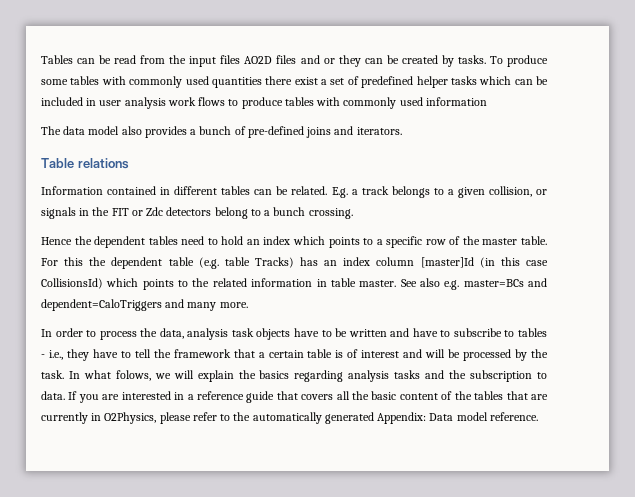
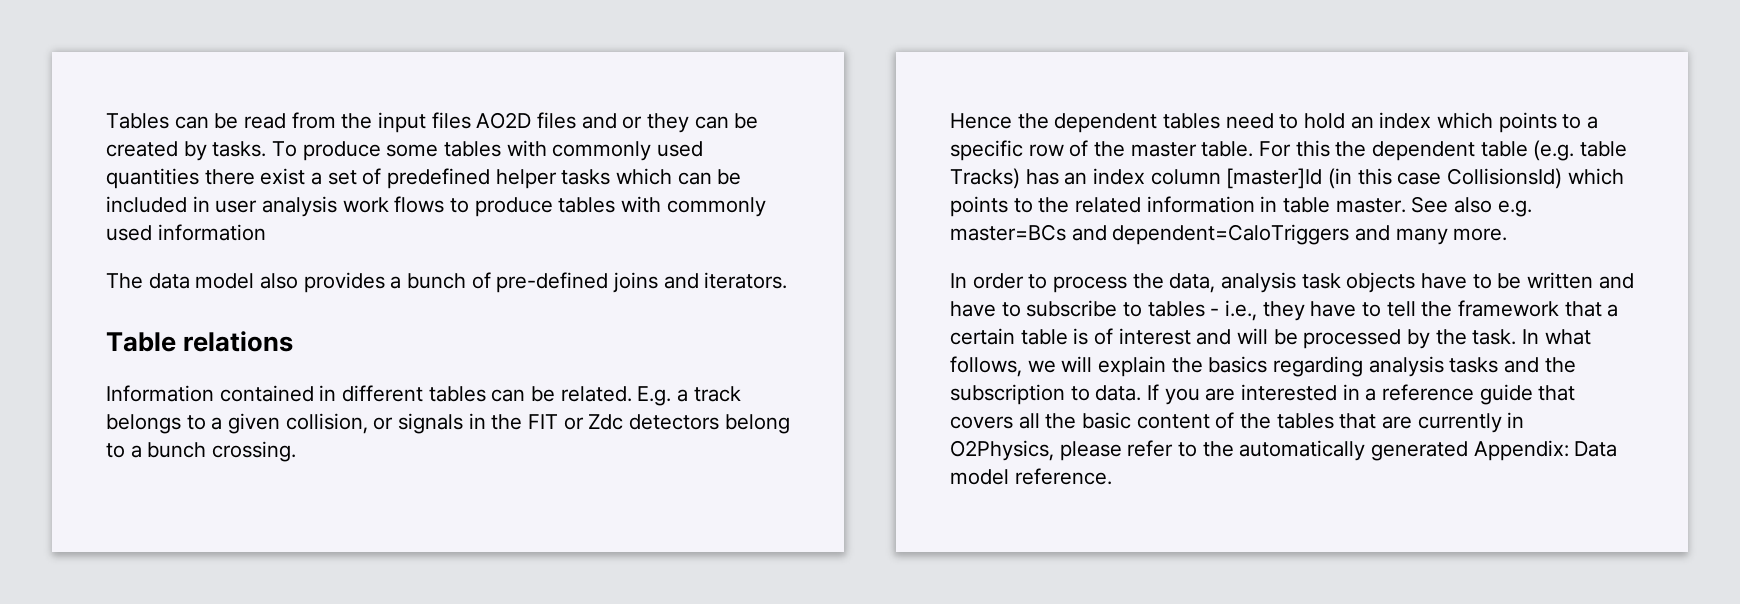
- In what folows, we will explain the basics regarding analysis tasks and the subscription to data.
+ In what follows, we will explain the basics regarding analysis tasks and the subscription to data.

